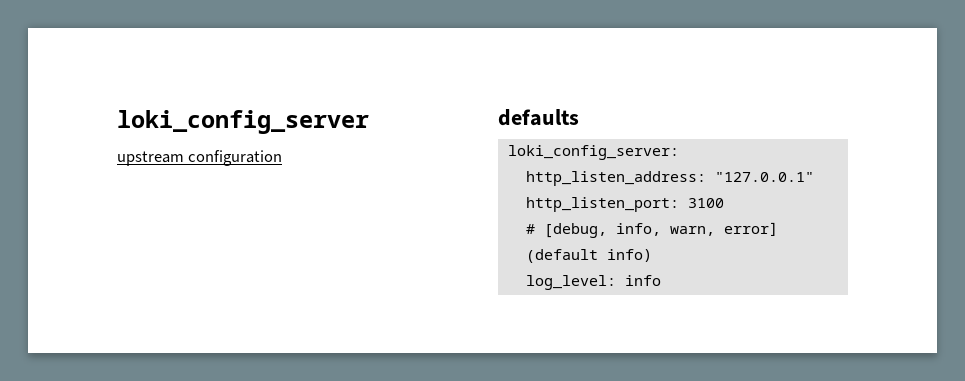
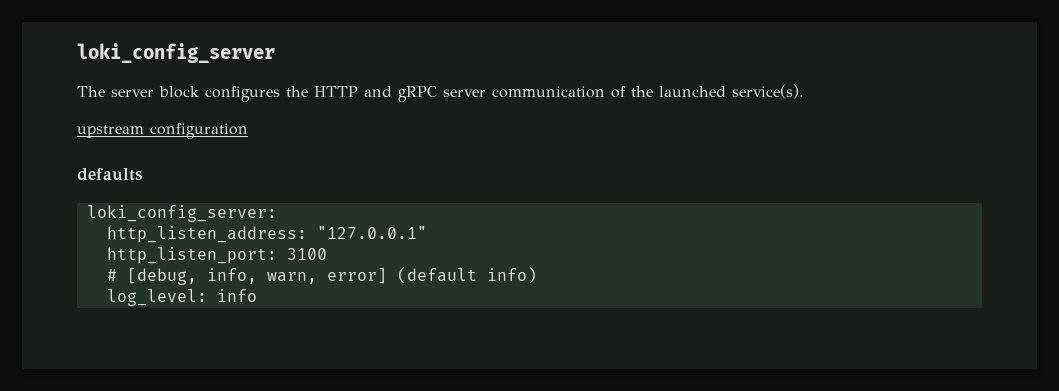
+ The server block configures the HTTP and gRPC server communication of the launched service(s).

